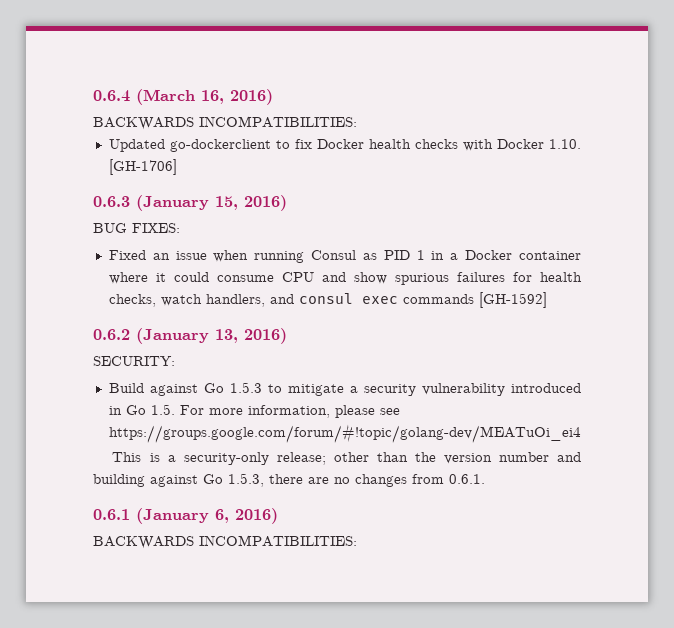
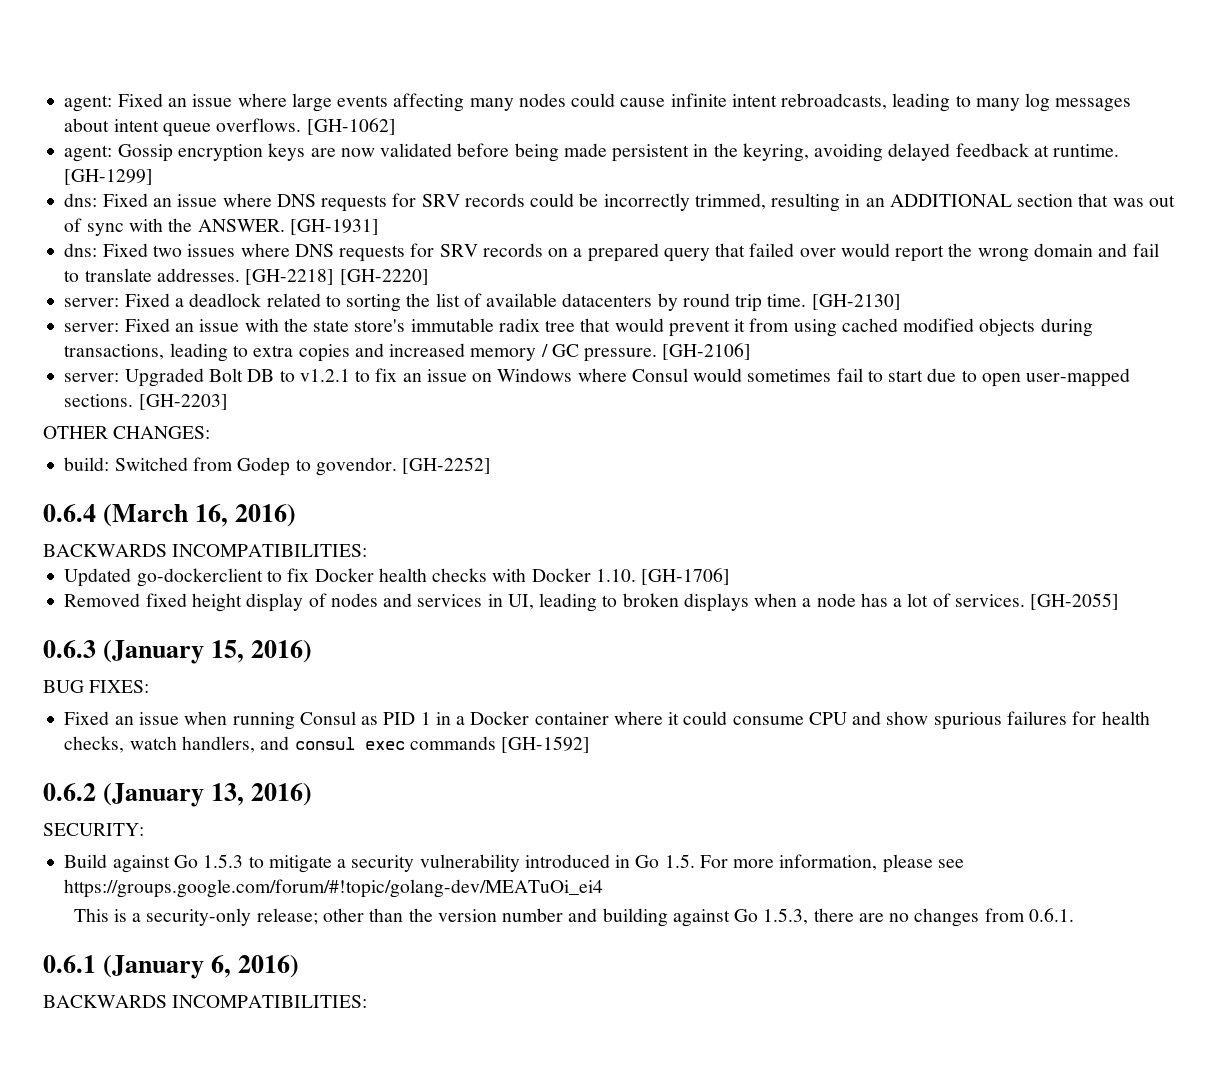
+ agent: Fixed an issue where large events affecting many nodes could cause infinite intent rebroadcasts, leading to many log messages about intent queue overflows. [GH-1062]
+ agent: Gossip encryption keys are now validated before being made persistent in the keyring, avoiding delayed feedback at runtime. [GH-1299]
+ dns: Fixed an issue where DNS requests for SRV records could be incorrectly trimmed, resulting in an ADDITIONAL section that was out of sync with the ANSWER. [GH-1931]
+ dns: Fixed two issues where DNS requests for SRV records on a prepared query that failed over would report the wrong domain and fail to translate addresses. [GH-2218] [GH-2220]
+ server: Fixed a deadlock related to sorting the list of available datacenters by round trip time. [GH-2130]
+ server: Fixed an issue with the state store's immutable radix tree that would prevent it from using cached modified objects during transactions, leading to extra copies and increased memory / GC pressure. [GH-2106]
+ server: Upgraded Bolt DB to v1.2.1 to fix an issue on Windows where Consul would sometimes fail to start due to open user-mapped sections. [GH-2203]
+ OTHER CHANGES:
+ build: Switched from Godep to govendor. [GH-2252]
+ Removed fixed height display of nodes and services in UI, leading to broken displays when a node has a lot of services. [GH-2055]

